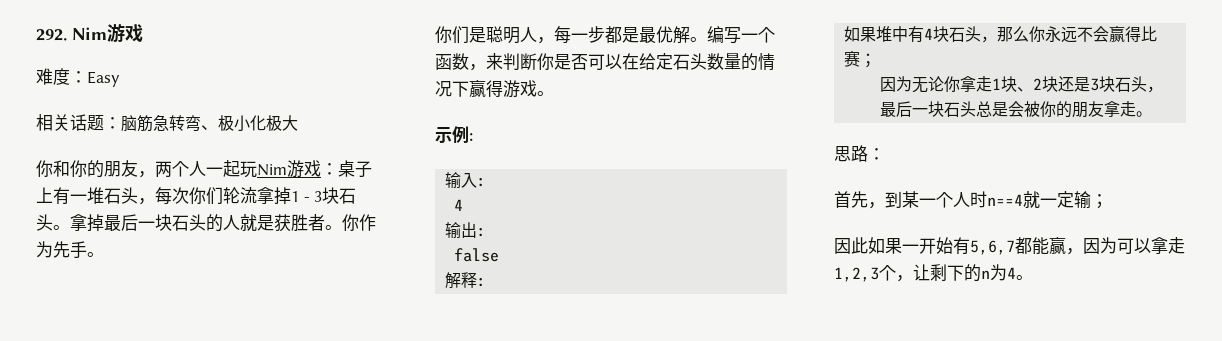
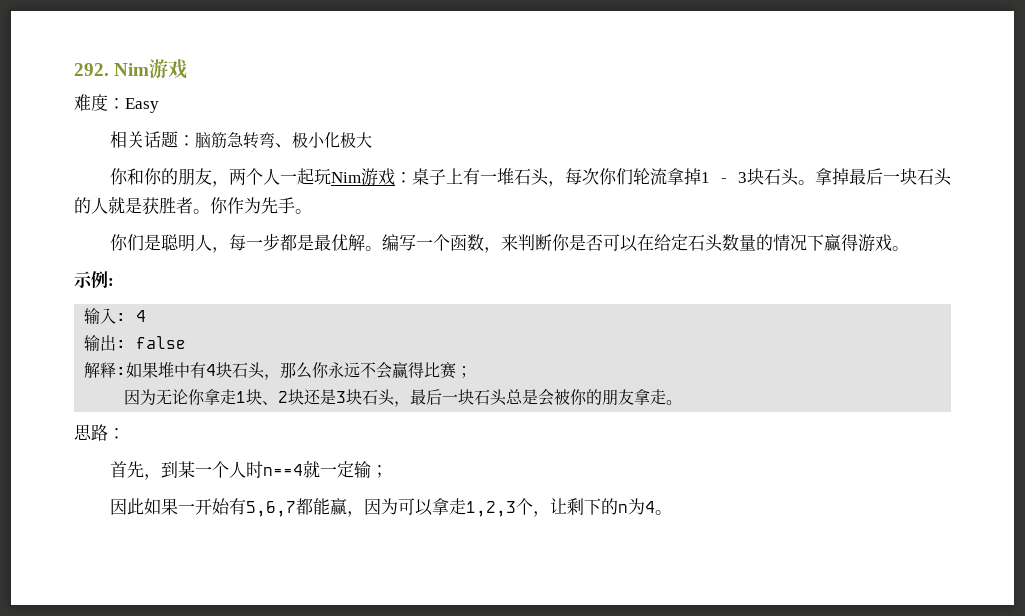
- 输入:
- 4
+ 输入: 4
- 输出:
- false
+ 输出: false
- 解释:
- 如果堆中有4块石头，那么你永远不会赢得比赛；
+ 解释:如果堆中有4块石头，那么你永远不会赢得比赛；

